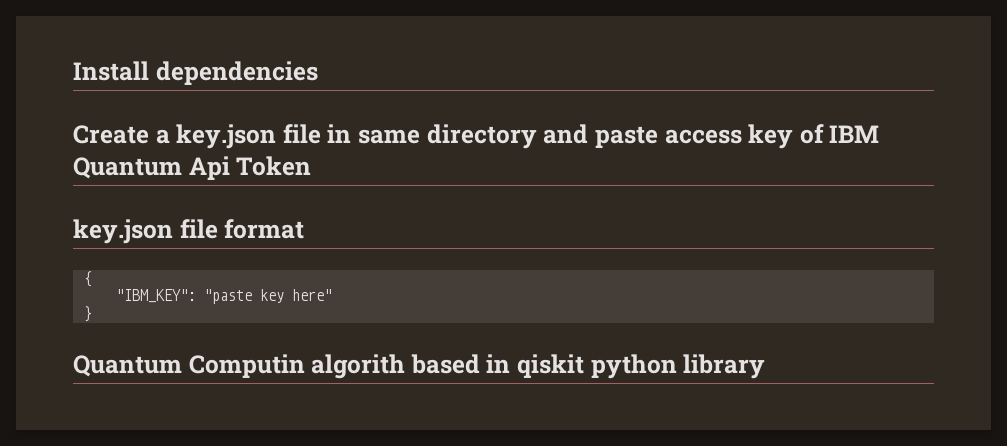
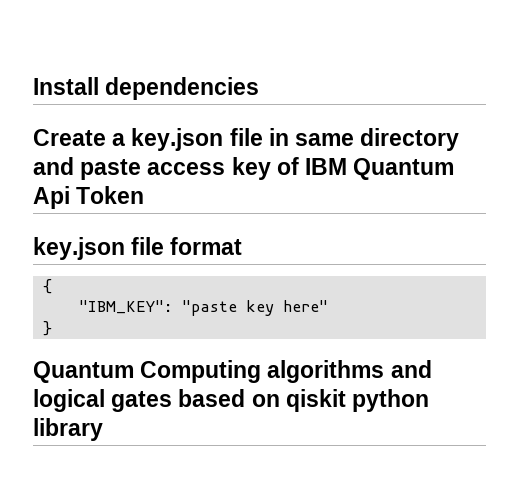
- Quantum Computin algorith based in qiskit python library
+ Quantum Computing algorithms and logical gates based on qiskit python library

